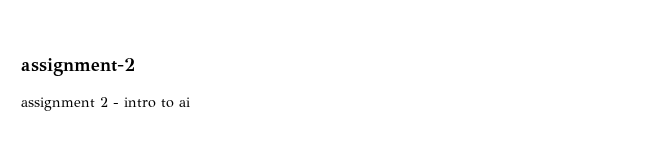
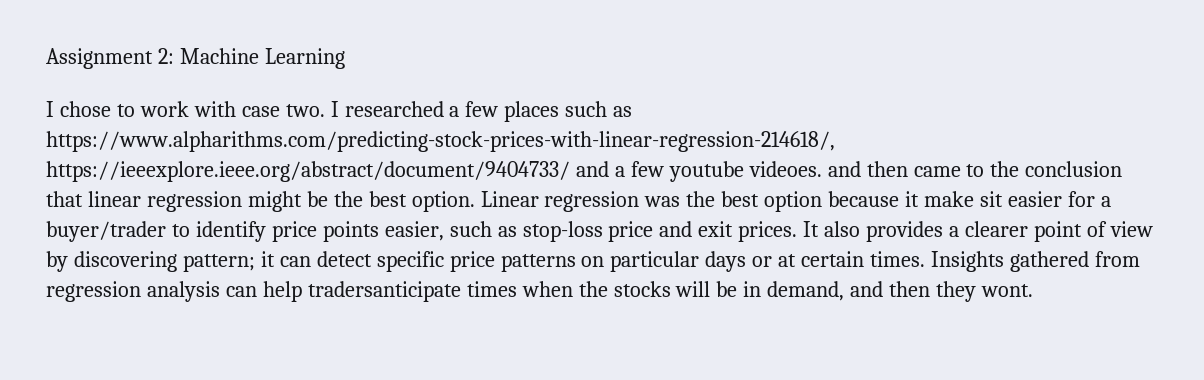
- assignment-2
- assignment 2 - intro to ai
+ Assignment 2: Machine Learning
+ I chose to work with case two. I researched a few places such as https://www.alpharithms.com/predicting-stock-prices-with-linear-regression-214618/, https://ieeexplore.ieee.org/abstract/document/9404733/ and a few youtube videoes. and then came to the conclusion that linear regression might be the best option. Linear regression was the best option because it make sit easier for a buyer/trader to identify price points easier, such as stop-loss price and exit prices. It also provides a clearer point of view by discovering pattern; it can detect specific price patterns on particular days or at certain times. Insights gathered from regression analysis can help tradersanticipate times when the stocks will be in demand, and then they wont.

